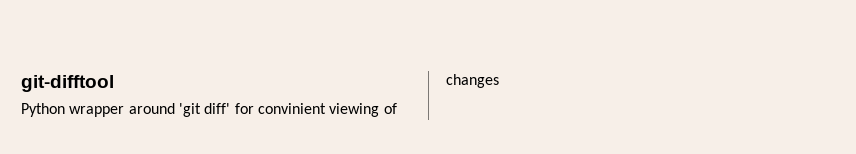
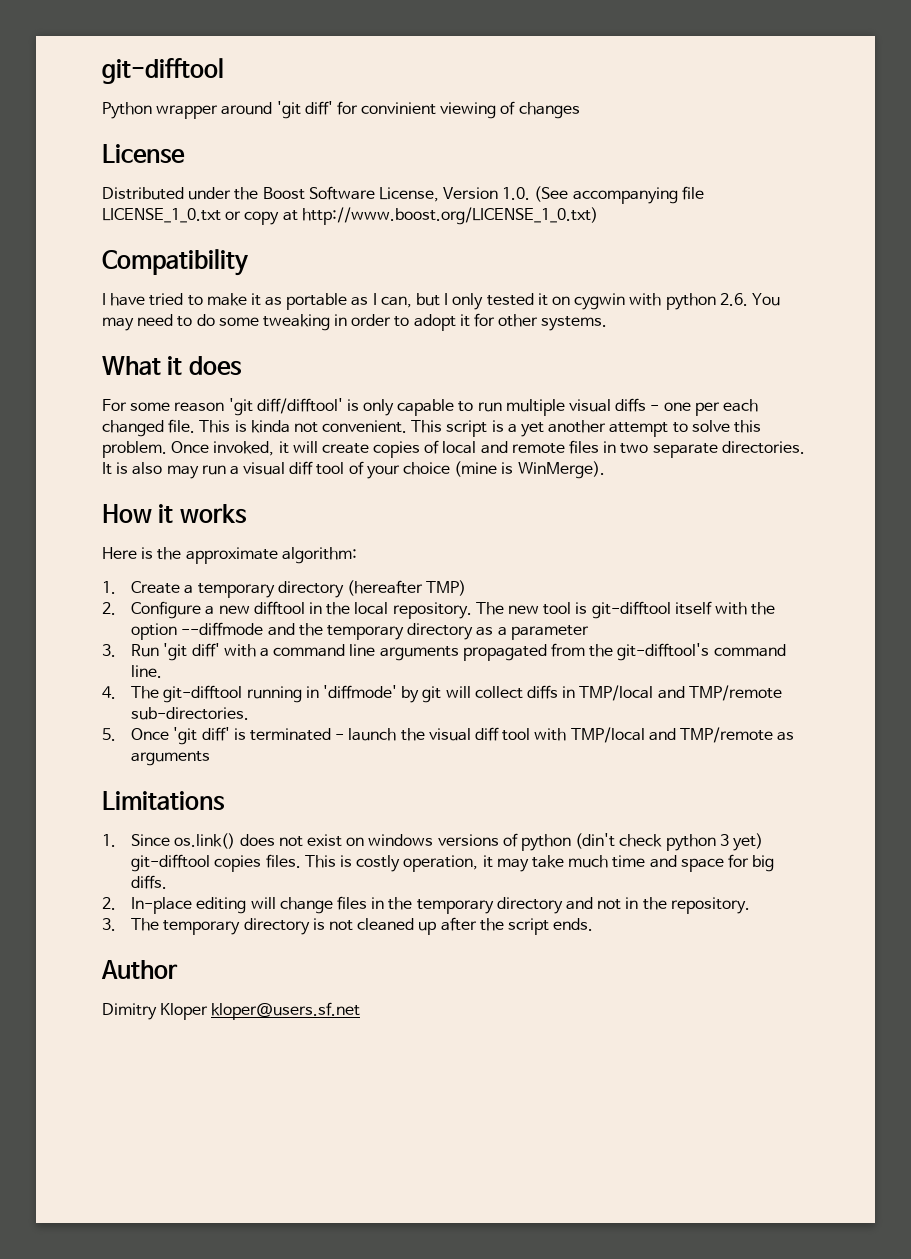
+ License
+ Distributed under the Boost Software License, Version 1.0. (See accompanying file LICENSE_1_0.txt or copy at http://www.boost.org/LICENSE_1_0.txt)
+ Compatibility
+ I have tried to make it as portable as I can, but I only tested it on cygwin with python 2.6. You may need to do some tweaking in order to adopt it for other systems.
+ What it does
+ For some reason 'git diff/difftool' is only capable to run multiple visual diffs - one per each changed file. This is kinda not convenient. This script is a yet another attempt to solve this problem. Once invoked, it will create copies of local and remote files in two separate directories. It is also may run a visual diff tool of your choice (mine is WinMerge).
+ How it works
+ Here is the approximate algorithm:
+ 1. Create a temporary directory (hereafter TMP)
+ 2. Configure a new difftool in the local repository. The new tool is git-difftool itself with the option --diffmode and the temporary directory as a parameter
+ 3. Run 'git diff' with a command line arguments propagated from the git-difftool's command line.
+ 4. The git-difftool running in 'diffmode' by git will collect diffs in TMP/local and TMP/remote sub-directories.
+ 5. Once 'git diff' is terminated - launch the visual diff tool with TMP/local and TMP/remote as arguments
+ Limitations
+ 1. Since os.link() does not exist on windows versions of python (din't check python 3 yet) git-difftool copies files. This is costly operation, it may take much time and space for big diffs.
+ 2. In-place editing will change files in the temporary directory and not in the repository.
+ 3. The temporary directory is not cleaned up after the script ends.
+ Author
+ Dimitry Kloper kloper@users.sf.net

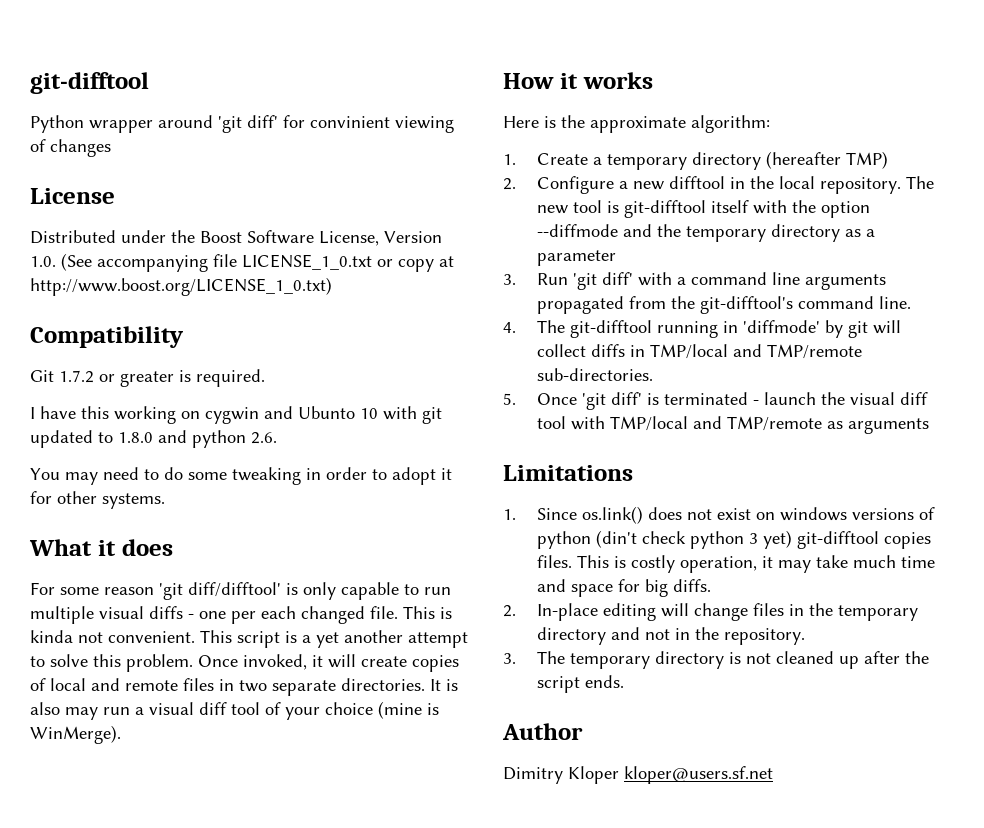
- I have tried to make it as portable as I can, but I only tested it on cygwin with python 2.6. You may need to do some tweaking in order to adopt it for other systems.
+ Git 1.7.2 or greater is required.
+ I have this working on cygwin and Ubunto 10 with git updated to 1.8.0 and python 2.6.
+ You may need to do some tweaking in order to adopt it for other systems.

